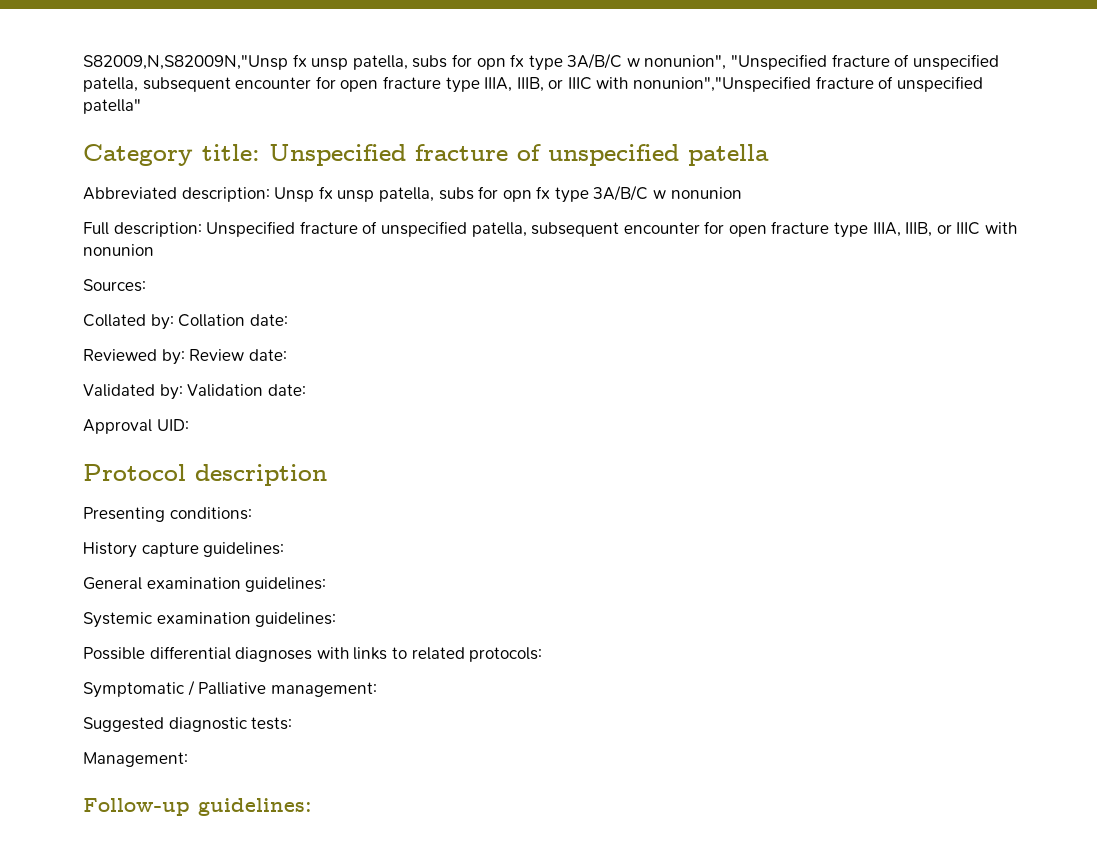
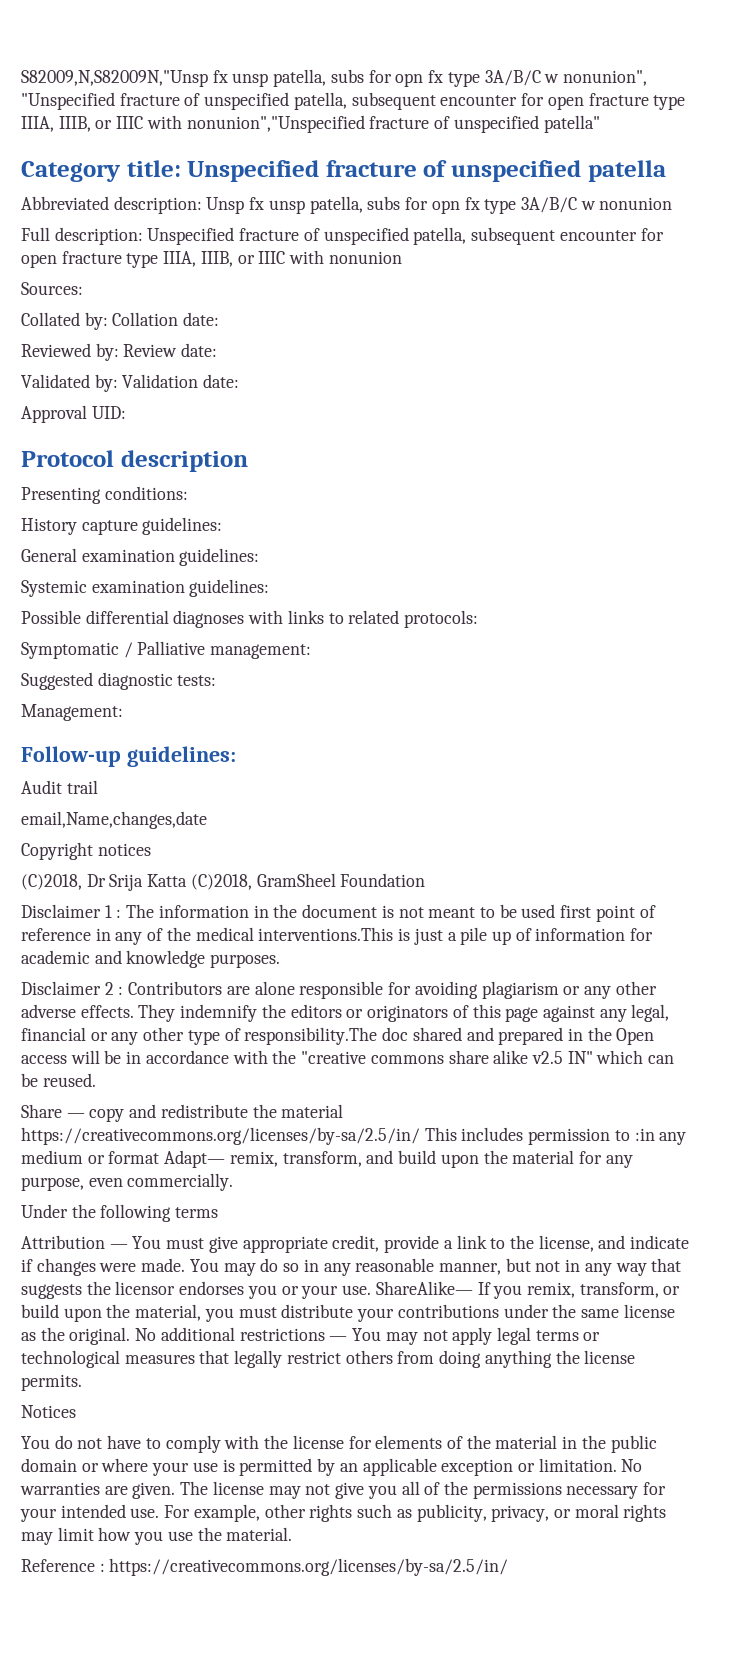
+ Audit trail
+ email,Name,changes,date
+ Copyright notices
+ (C)2018, Dr Srija Katta (C)2018, GramSheel Foundation
+ Disclaimer 1 : The information in the document is not meant to be used first point of reference in any of the medical interventions.This is just a pile up of information for academic and knowledge purposes.
+ Disclaimer 2 : Contributors are alone responsible for avoiding plagiarism or any other adverse effects. They indemnify the editors or originators of this page against any legal, financial or any other type of responsibility.The doc shared and prepared in the Open access will be in accordance with the "creative commons share alike v2.5 IN" which can be reused.
+ Share — copy and redistribute the material https://creativecommons.org/licenses/by-sa/2.5/in/ This includes permission to :in any medium or format Adapt— remix, transform, and build upon the material for any purpose, even commercially.
+ Under the following terms
+ Attribution — You must give appropriate credit, provide a link to the license, and indicate if changes were made. You may do so in any reasonable manner, but not in any way that suggests the licensor endorses you or your use. ShareAlike— If you remix, transform, or build upon the material, you must distribute your contributions under the same license as the original. No additional restrictions — You may not apply legal terms or technological measures that legally restrict others from doing anything the license permits.
+ Notices
+ You do not have to comply with the license for elements of the material in the public domain or where your use is permitted by an applicable exception or limitation. No warranties are given. The license may not give you all of the permissions necessary for your intended use. For example, other rights such as publicity, privacy, or moral rights may limit how you use the material.
+ Reference : https://creativecommons.org/licenses/by-sa/2.5/in/

